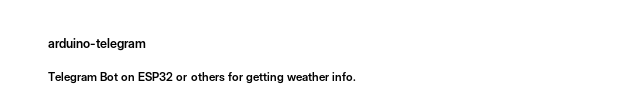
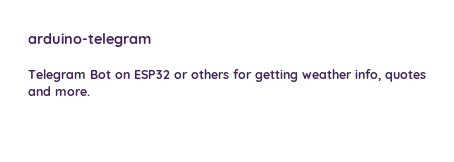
- Telegram Bot on ESP32 or others for getting weather info.
+ Telegram Bot on ESP32 or others for getting weather info, quotes and more.

